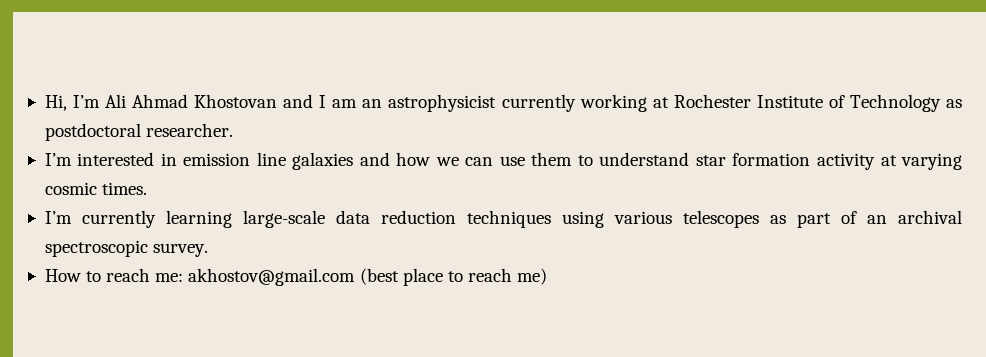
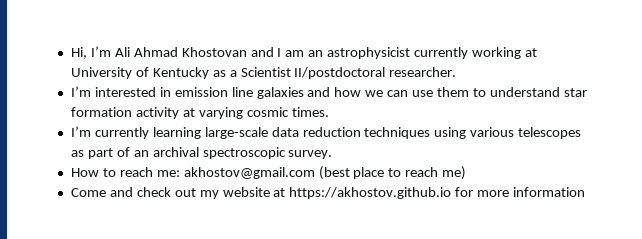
- Hi, I’m Ali Ahmad Khostovan and I am an astrophysicist currently working at Rochester Institute of Technology as postdoctoral researcher.
+ Hi, I’m Ali Ahmad Khostovan and I am an astrophysicist currently working at University of Kentucky as a Scientist II/postdoctoral researcher.
+ Come and check out my website at https://akhostov.github.io for more information

